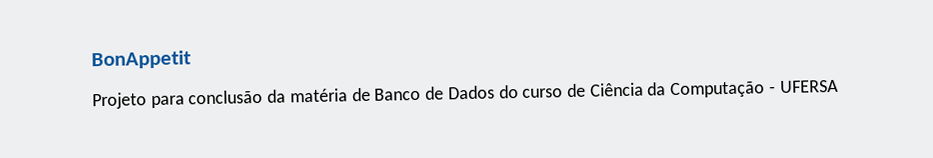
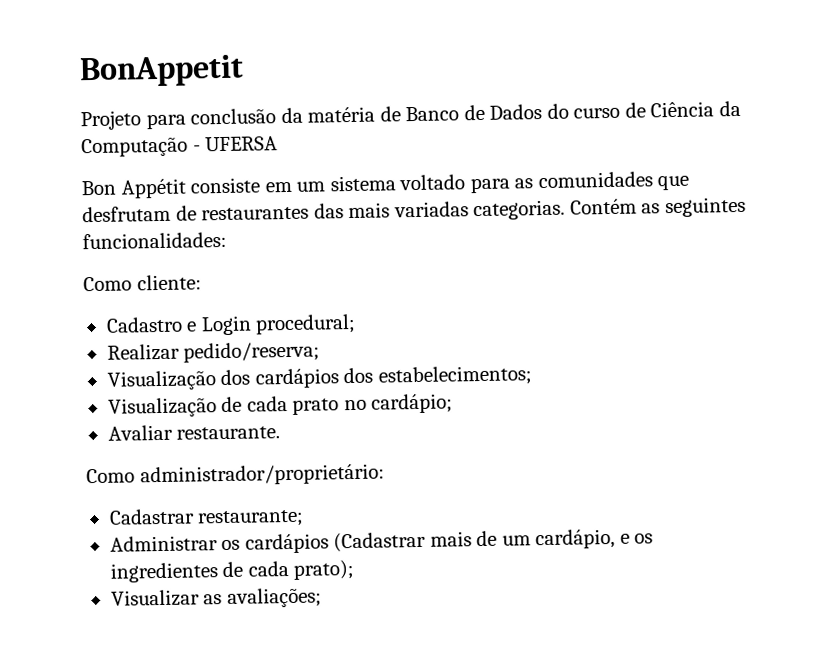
+ Bon Appétit consiste em um sistema voltado para as comunidades que desfrutam de restaurantes das mais variadas categorias. Contém as seguintes funcionalidades:
+ Como cliente:
+ Cadastro e Login procedural;
+ Realizar pedido/reserva;
+ Visualização dos cardápios dos estabelecimentos;
+ Visualização de cada prato no cardápio;
+ Avaliar restaurante.
+ Como administrador/proprietário:
+ Cadastrar restaurante;
+ Administrar os cardápios (Cadastrar mais de um cardápio, e os ingredientes de cada prato);
+ Visualizar as avaliações;

